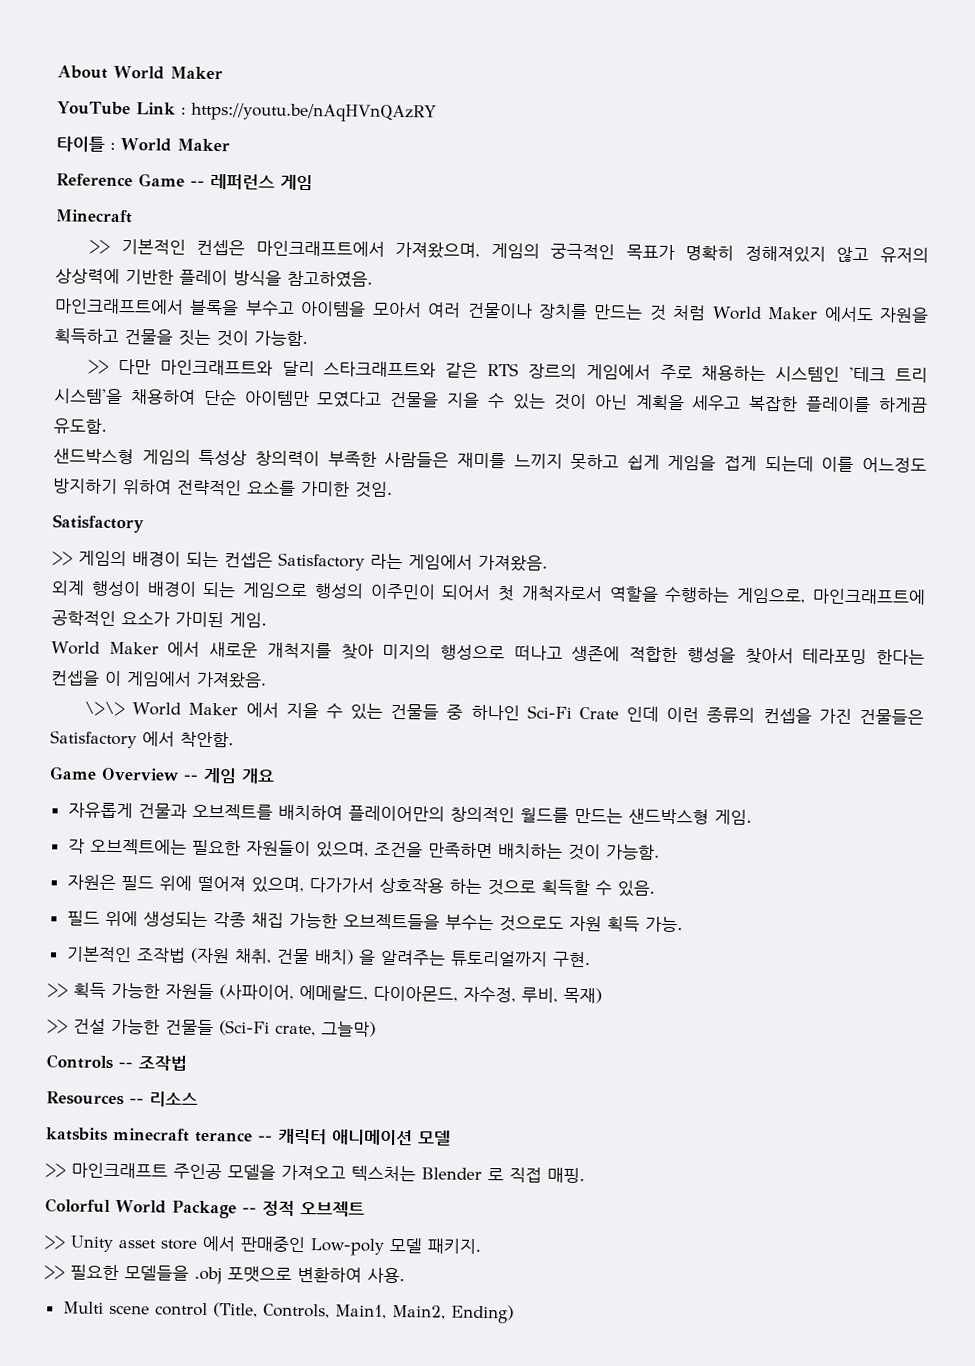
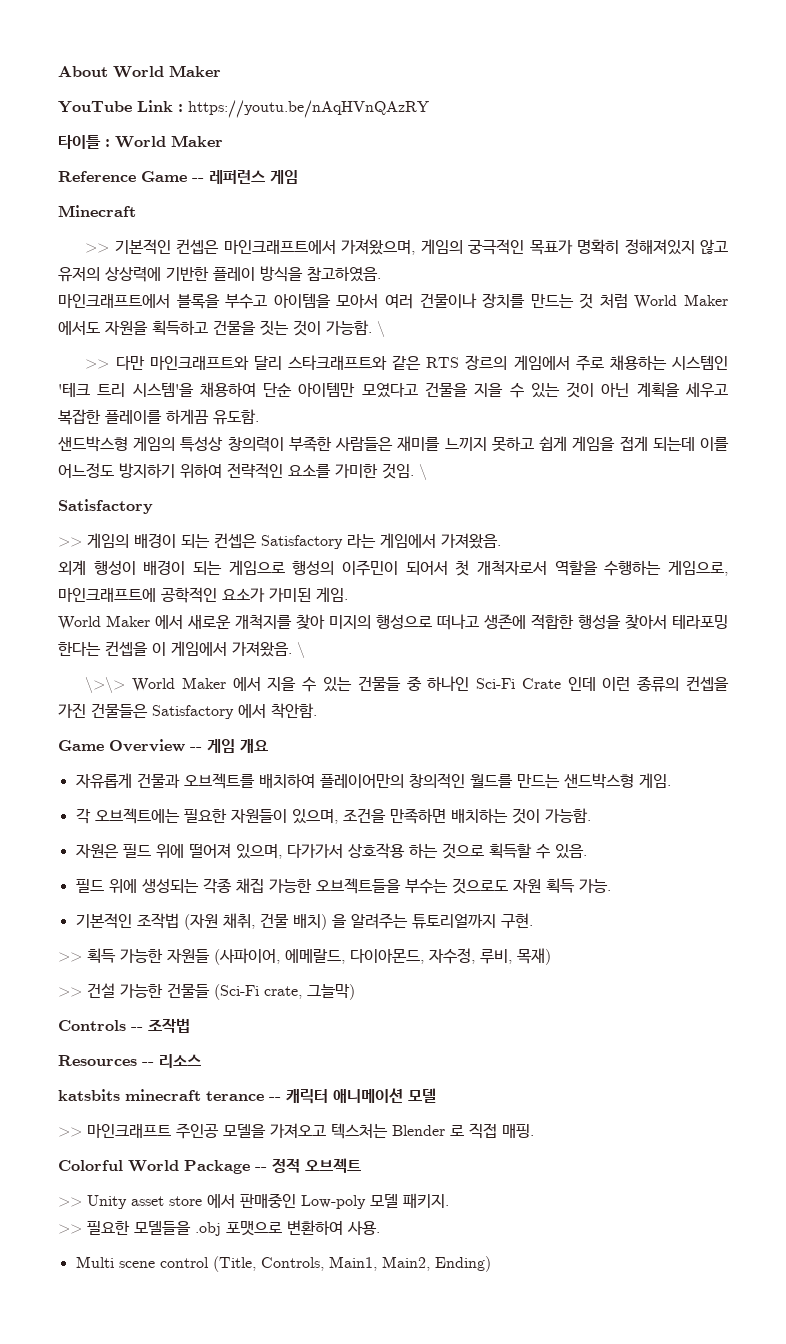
- 마인크래프트에서 블록을 부수고 아이템을 모아서 여러 건물이나 장치를 만드는 것 처럼 World Maker 에서도 자원을 획득하고 건물을 짓는 것이 가능함.
+ 마인크래프트에서 블록을 부수고 아이템을 모아서 여러 건물이나 장치를 만드는 것 처럼 World Maker 에서도 자원을 획득하고 건물을 짓는 것이 가능함. \
- 샌드박스형 게임의 특성상 창의력이 부족한 사람들은 재미를 느끼지 못하고 쉽게 게임을 접게 되는데 이를 어느정도 방지하기 위하여 전략적인 요소를 가미한 것임.
+ 샌드박스형 게임의 특성상 창의력이 부족한 사람들은 재미를 느끼지 못하고 쉽게 게임을 접게 되는데 이를 어느정도 방지하기 위하여 전략적인 요소를 가미한 것임. \
- World Maker 에서 새로운 개척지를 찾아 미지의 행성으로 떠나고 생존에 적합한 행성을 찾아서 테라포밍 한다는 컨셉을 이 게임에서 가져왔음.
+ World Maker 에서 새로운 개척지를 찾아 미지의 행성으로 떠나고 생존에 적합한 행성을 찾아서 테라포밍 한다는 컨셉을 이 게임에서 가져왔음. \

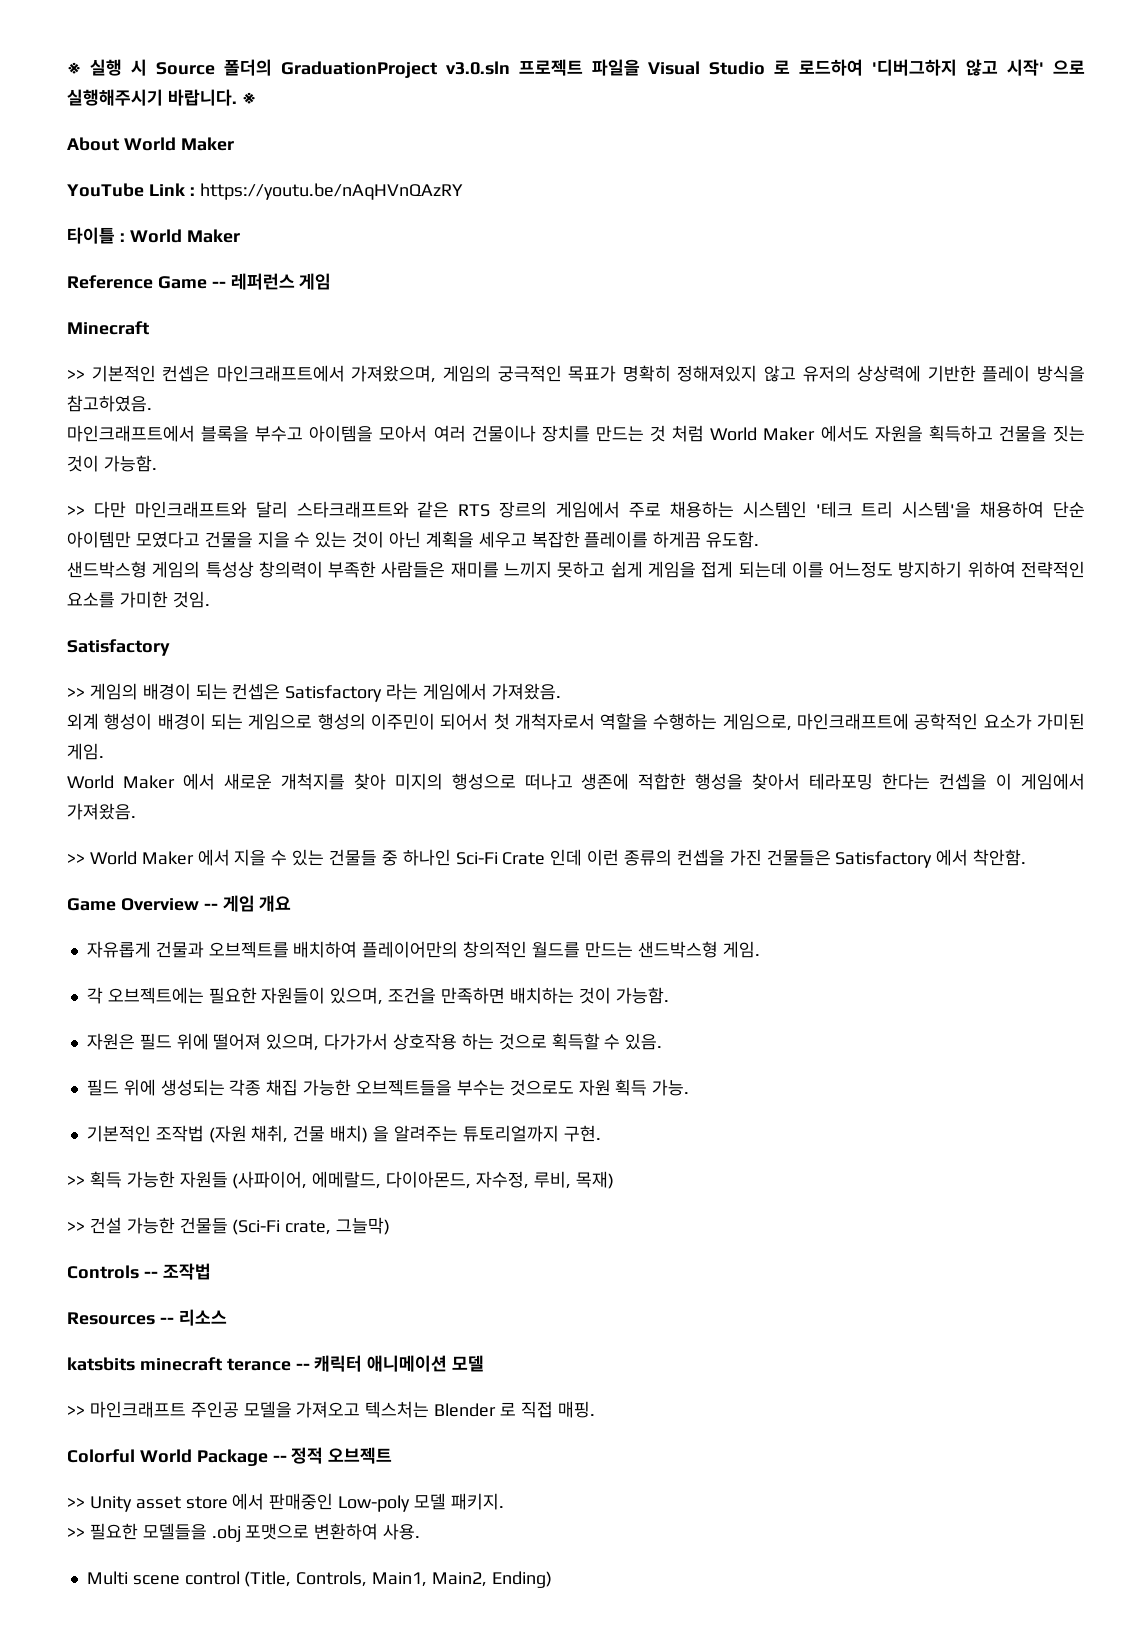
+ ※ 실행 시 Source 폴더의 GraduationProject v3.0.sln 프로젝트 파일을 Visual Studio 로 로드하여 '디버그하지 않고 시작' 으로 실행해주시기 바랍니다. ※
- 마인크래프트에서 블록을 부수고 아이템을 모아서 여러 건물이나 장치를 만드는 것 처럼 World Maker 에서도 자원을 획득하고 건물을 짓는 것이 가능함. \
+ 마인크래프트에서 블록을 부수고 아이템을 모아서 여러 건물이나 장치를 만드는 것 처럼 World Maker 에서도 자원을 획득하고 건물을 짓는 것이 가능함.
- 샌드박스형 게임의 특성상 창의력이 부족한 사람들은 재미를 느끼지 못하고 쉽게 게임을 접게 되는데 이를 어느정도 방지하기 위하여 전략적인 요소를 가미한 것임. \
+ 샌드박스형 게임의 특성상 창의력이 부족한 사람들은 재미를 느끼지 못하고 쉽게 게임을 접게 되는데 이를 어느정도 방지하기 위하여 전략적인 요소를 가미한 것임.
- World Maker 에서 새로운 개척지를 찾아 미지의 행성으로 떠나고 생존에 적합한 행성을 찾아서 테라포밍 한다는 컨셉을 이 게임에서 가져왔음. \
- \>\> World Maker 에서 지을 수 있는 건물들 중 하나인 Sci-Fi Crate 인데 이런 종류의 컨셉을 가진 건물들은 Satisfactory 에서 착안함.
+ World Maker 에서 새로운 개척지를 찾아 미지의 행성으로 떠나고 생존에 적합한 행성을 찾아서 테라포밍 한다는 컨셉을 이 게임에서 가져왔음.
+ >> World Maker 에서 지을 수 있는 건물들 중 하나인 Sci-Fi Crate 인데 이런 종류의 컨셉을 가진 건물들은 Satisfactory 에서 착안함.

